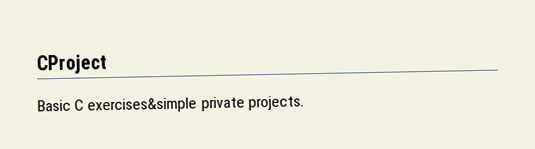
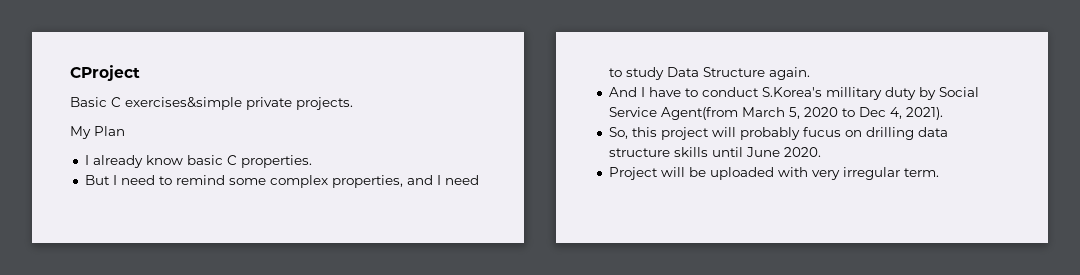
+ My Plan
+ I already know basic C properties.
+ But I need to remind some complex properties, and I need to study Data Structure again.
+ And I have to conduct S.Korea's millitary duty by Social Service Agent(from March 5, 2020 to Dec 4, 2021).
+ So, this project will probably fucus on drilling data structure skills until June 2020.
+ Project will be uploaded with very irregular term.

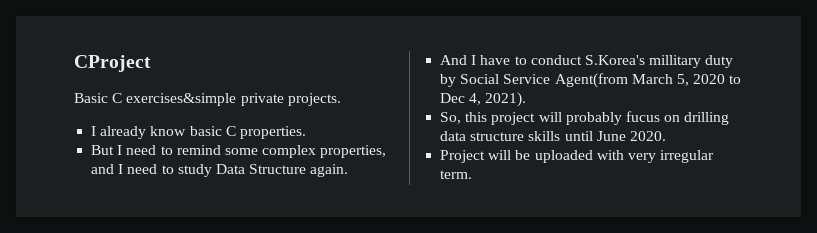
- My Plan

